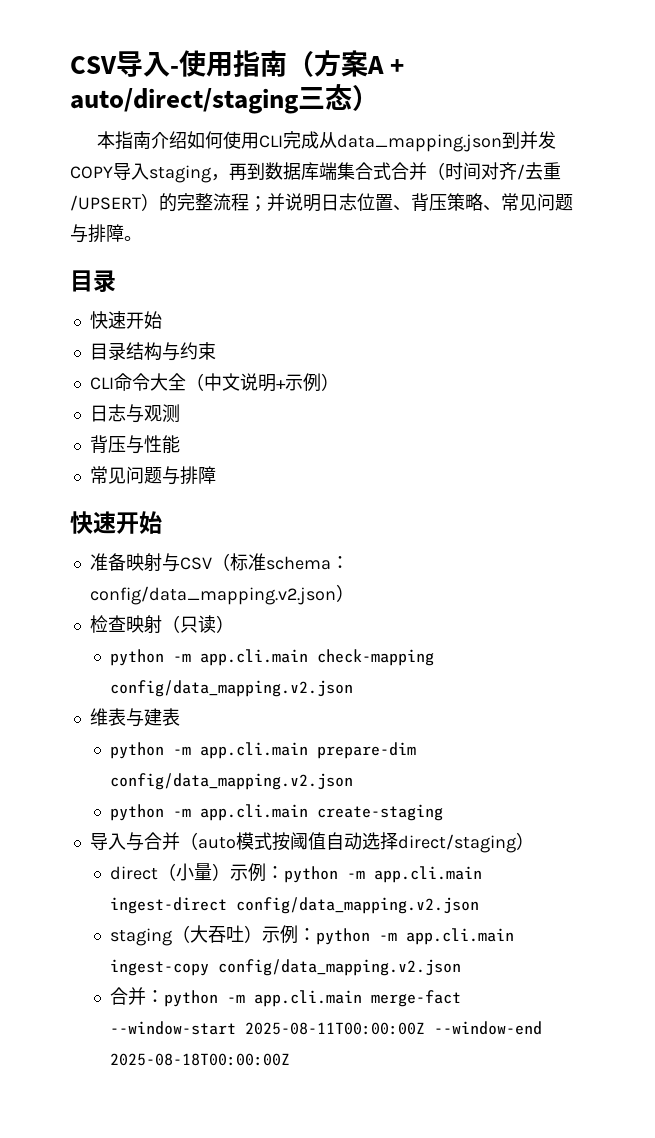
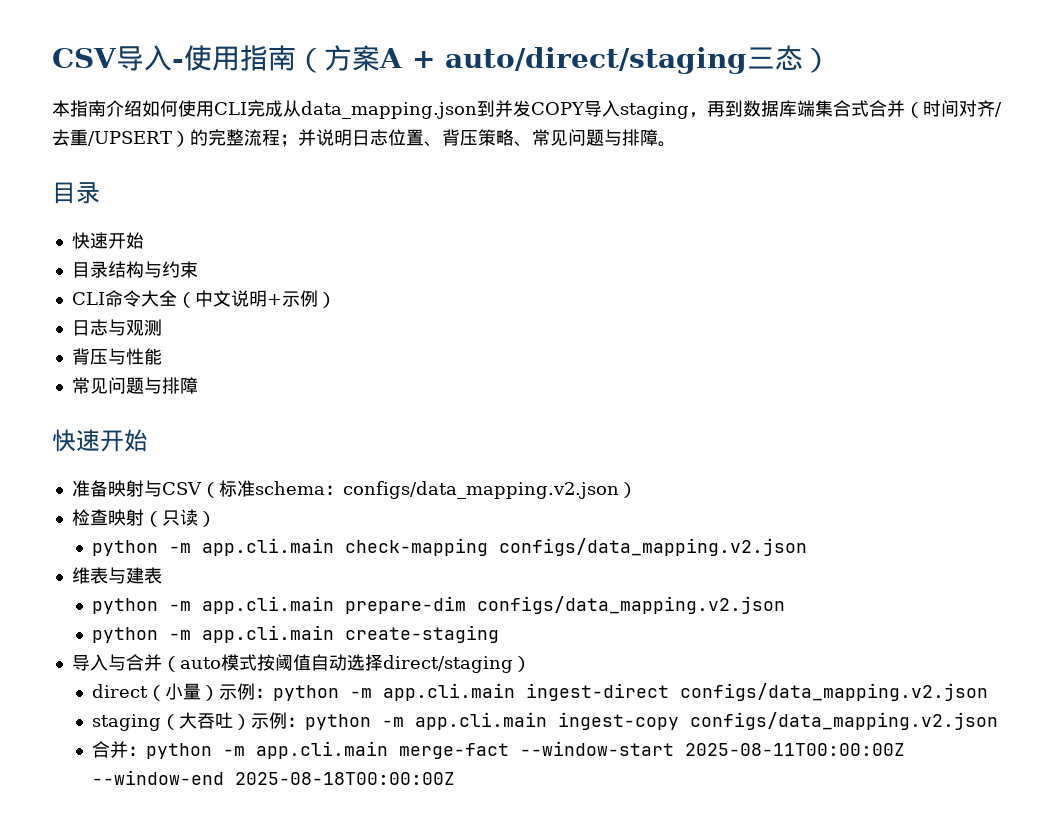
- 准备映射与CSV（标准schema：config/data_mapping.v2.json）
+ 准备映射与CSV（标准schema：configs/data_mapping.v2.json）
- python -m app.cli.main check-mapping config/data_mapping.v2.json
+ python -m app.cli.main check-mapping configs/data_mapping.v2.json
- python -m app.cli.main prepare-dim config/data_mapping.v2.json
+ python -m app.cli.main prepare-dim configs/data_mapping.v2.json
- direct（小量）示例：python -m app.cli.main ingest-direct config/data_mapping.v2.json
+ direct（小量）示例：python -m app.cli.main ingest-direct configs/data_mapping.v2.json
- staging（大吞吐）示例：python -m app.cli.main ingest-copy config/data_mapping.v2.json
+ staging（大吞吐）示例：python -m app.cli.main ingest-copy configs/data_mapping.v2.json

